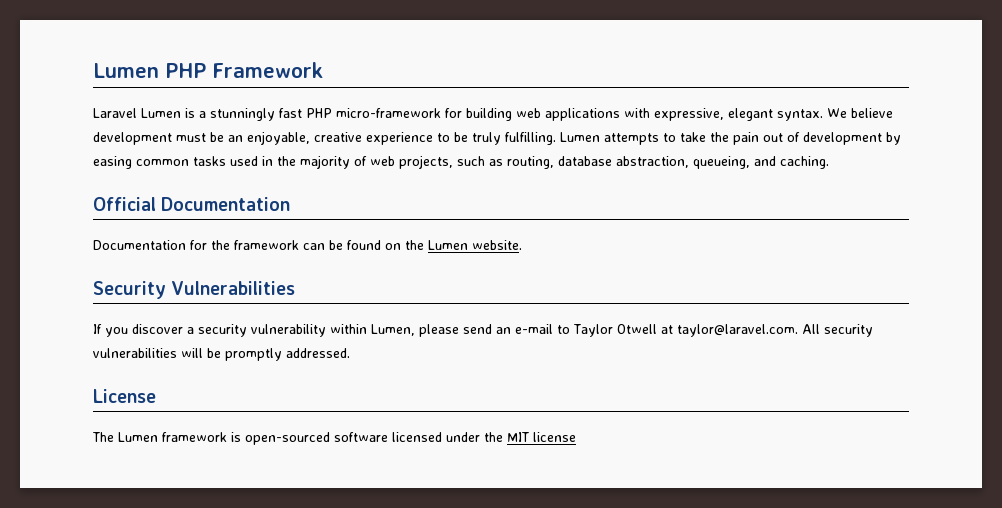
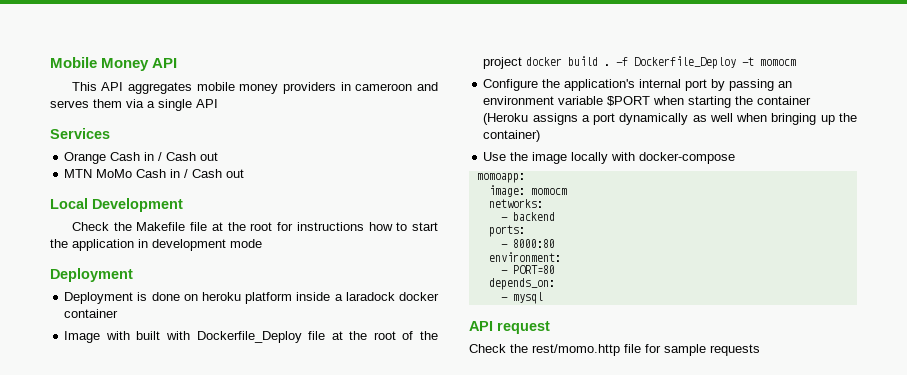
- Lumen PHP Framework
- Laravel Lumen is a stunningly fast PHP micro-framework for building web applications with expressive, elegant syntax. We believe development must be an enjoyable, creative experience to be truly fulfilling. Lumen attempts to take the pain out of development by easing common tasks used in the majority of web projects, such as routing, database abstraction, queueing, and caching.
- Official Documentation
- Documentation for the framework can be found on the Lumen website.
- Security Vulnerabilities
- If you discover a security vulnerability within Lumen, please send an e-mail to Taylor Otwell at taylor@laravel.com. All security vulnerabilities will be promptly addressed.
- License
- The Lumen framework is open-sourced software licensed under the MIT license
+ Mobile Money API
+ This API aggregates mobile money providers in cameroon and serves them via a single API
+ Services
+ Orange Cash in / Cash out
+ MTN MoMo Cash in / Cash out
+ Local Development
+ Check the Makefile file at the root for instructions how to start the application in development mode
+ Deployment
+ Deployment is done on heroku platform inside a laradock docker container
+ Image with built with Dockerfile_Deploy file at the root of the project docker build . -f Dockerfile_Deploy -t momocm
+ Configure the application's internal port by passing an environment variable $PORT when starting the container (Heroku assigns a port dynamically as well when bringing up the container)
+ Use the image locally with docker-compose
+ momoapp:
+ image: momocm
+ networks:
+ - backend
+ ports:
+ - 8000:80
+ environment:
+ - PORT=80
+ depends_on:
+ - mysql
+ API request
+ Check the rest/momo.http file for sample requests

